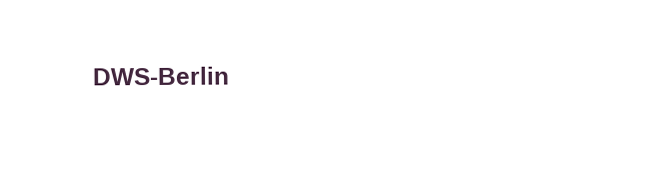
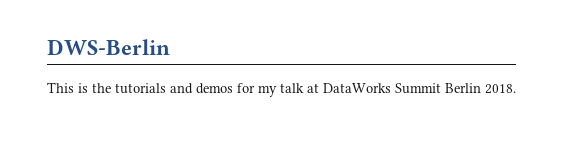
+ This is the tutorials and demos for my talk at DataWorks Summit Berlin 2018.

